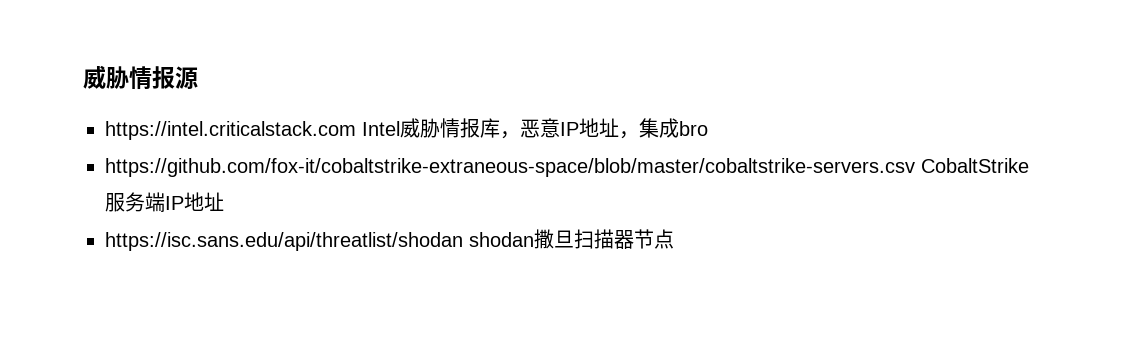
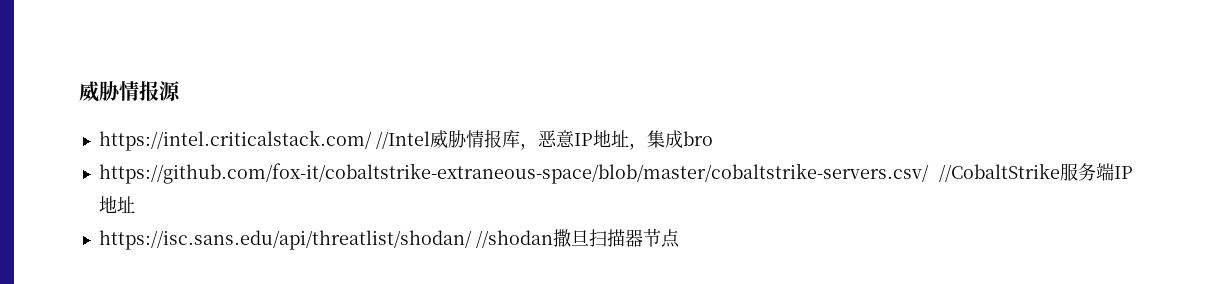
- https://intel.criticalstack.com Intel威胁情报库，恶意IP地址，集成bro
+ https://intel.criticalstack.com/ //Intel威胁情报库，恶意IP地址，集成bro
- https://github.com/fox-it/cobaltstrike-extraneous-space/blob/master/cobaltstrike-servers.csv CobaltStrike服务端IP地址
+ https://github.com/fox-it/cobaltstrike-extraneous-space/blob/master/cobaltstrike-servers.csv/ //CobaltStrike服务端IP地址
- https://isc.sans.edu/api/threatlist/shodan shodan撒旦扫描器节点
+ https://isc.sans.edu/api/threatlist/shodan/ //shodan撒旦扫描器节点

